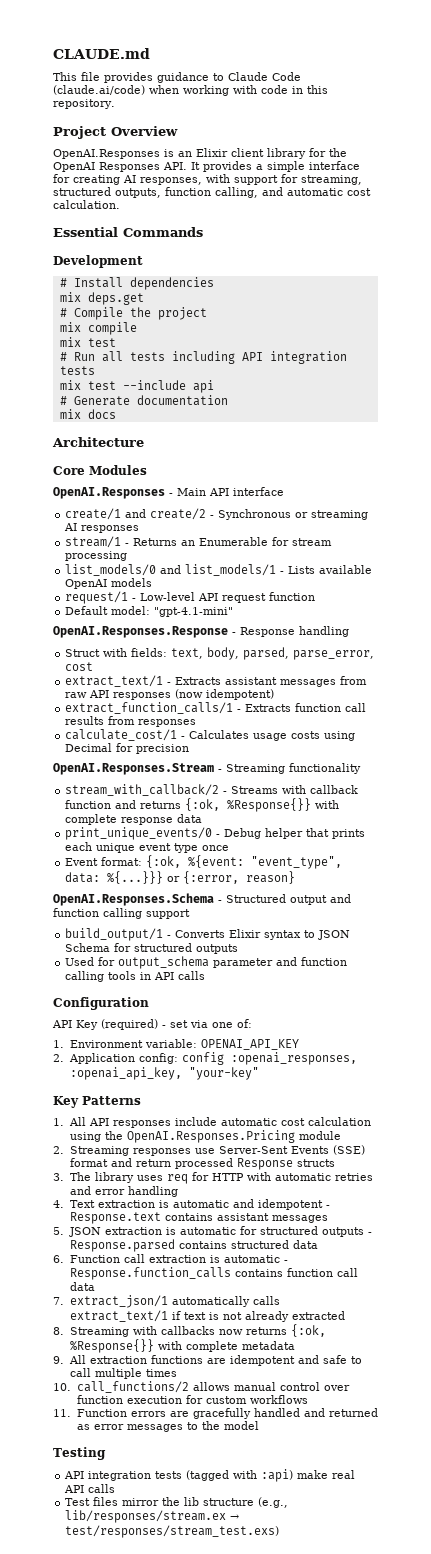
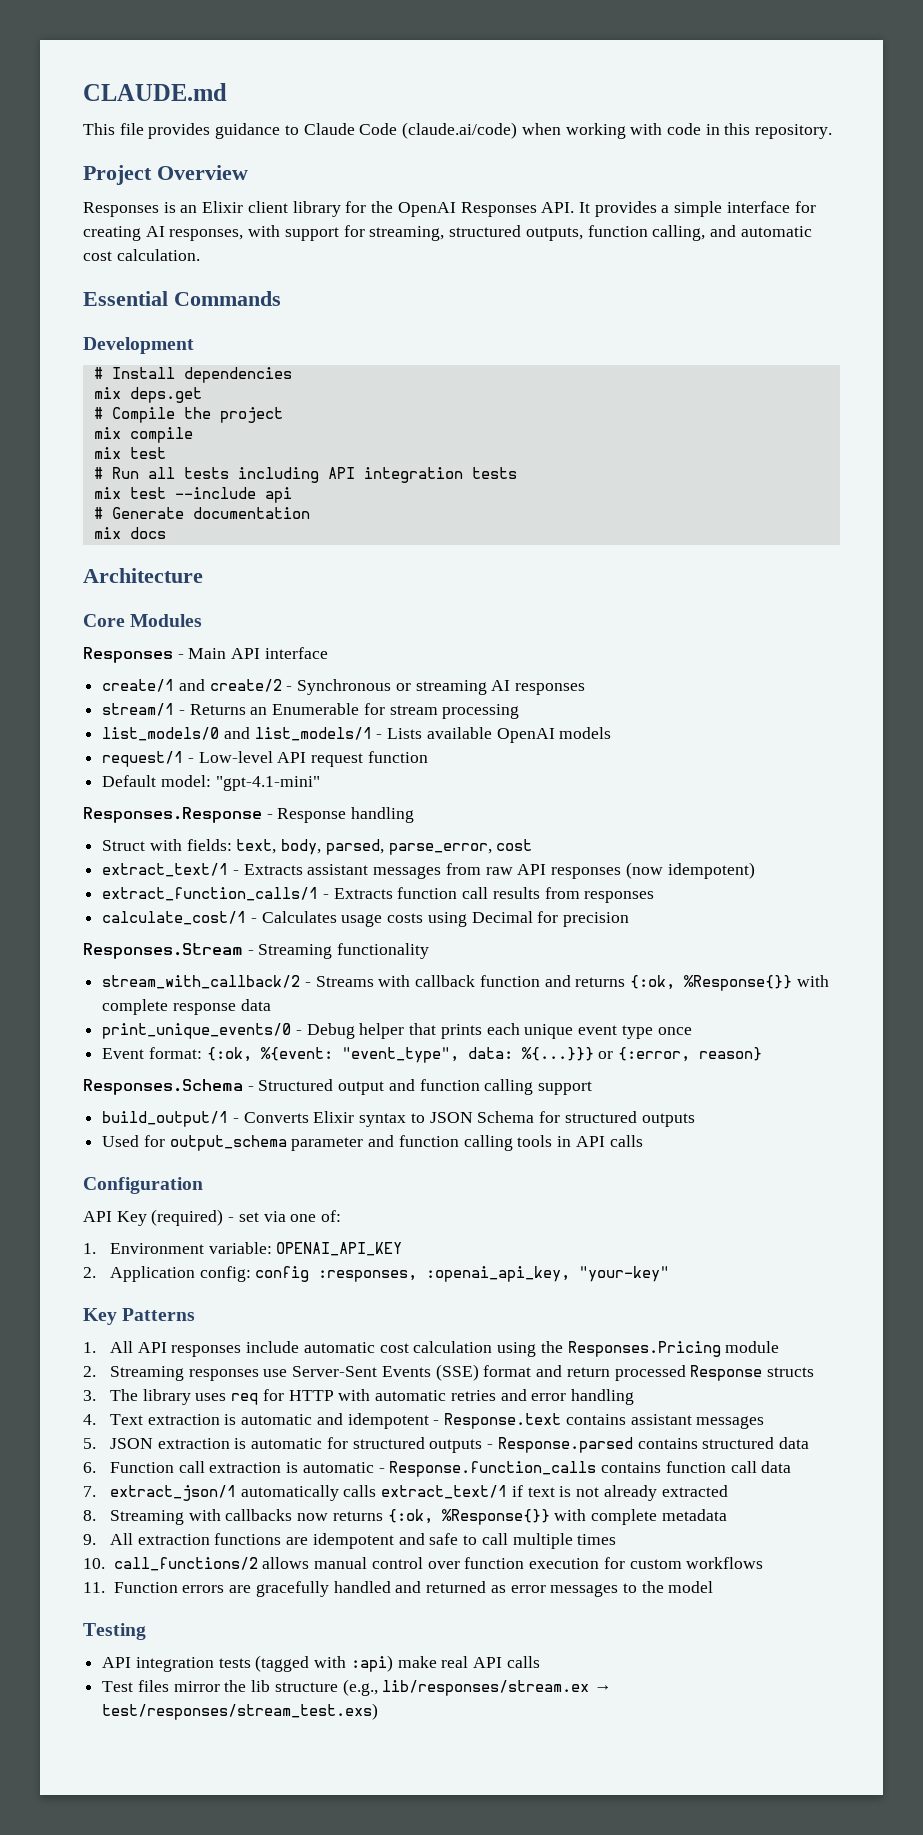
- OpenAI.Responses is an Elixir client library for the OpenAI Responses API. It provides a simple interface for creating AI responses, with support for streaming, structured outputs, function calling, and automatic cost calculation.
+ Responses is an Elixir client library for the OpenAI Responses API. It provides a simple interface for creating AI responses, with support for streaming, structured outputs, function calling, and automatic cost calculation.
- OpenAI.Responses - Main API interface
+ Responses - Main API interface
- OpenAI.Responses.Response - Response handling
+ Responses.Response - Response handling
- OpenAI.Responses.Stream - Streaming functionality
+ Responses.Stream - Streaming functionality
- OpenAI.Responses.Schema - Structured output and function calling support
+ Responses.Schema - Structured output and function calling support
- 2. Application config: config :openai_responses, :openai_api_key, "your-key"
+ 2. Application config: config :responses, :openai_api_key, "your-key"
- 1. All API responses include automatic cost calculation using the OpenAI.Responses.Pricing module
+ 1. All API responses include automatic cost calculation using the Responses.Pricing module

